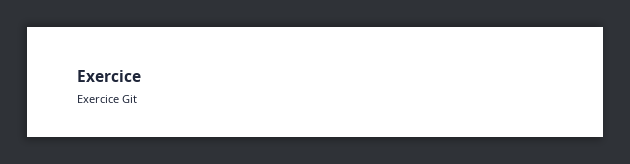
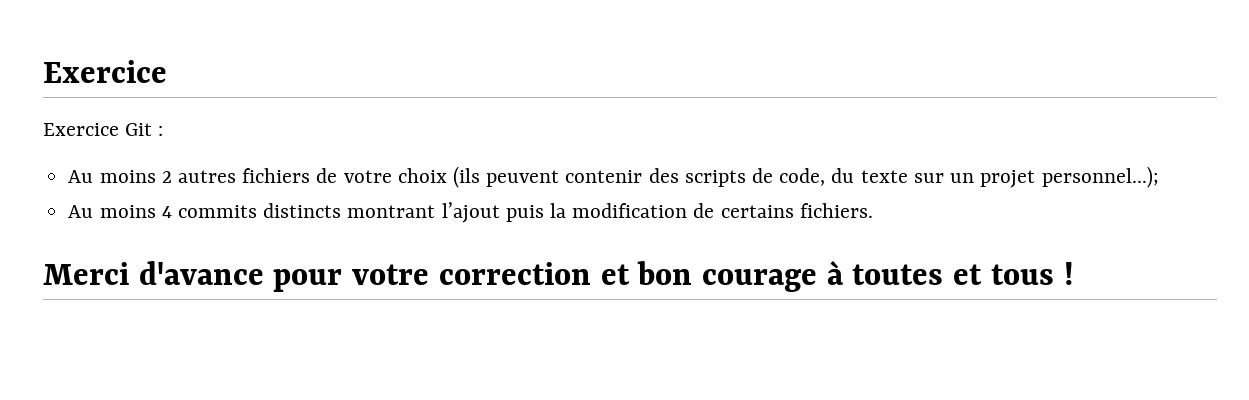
- Exercice Git
+ Exercice Git :
+ Au moins 2 autres fichiers de votre choix (ils peuvent contenir des scripts de code, du texte sur un projet personnel...);
+ Au moins 4 commits distincts montrant l’ajout puis la modification de certains fichiers.
+ Merci d'avance pour votre correction et bon courage à toutes et tous !

